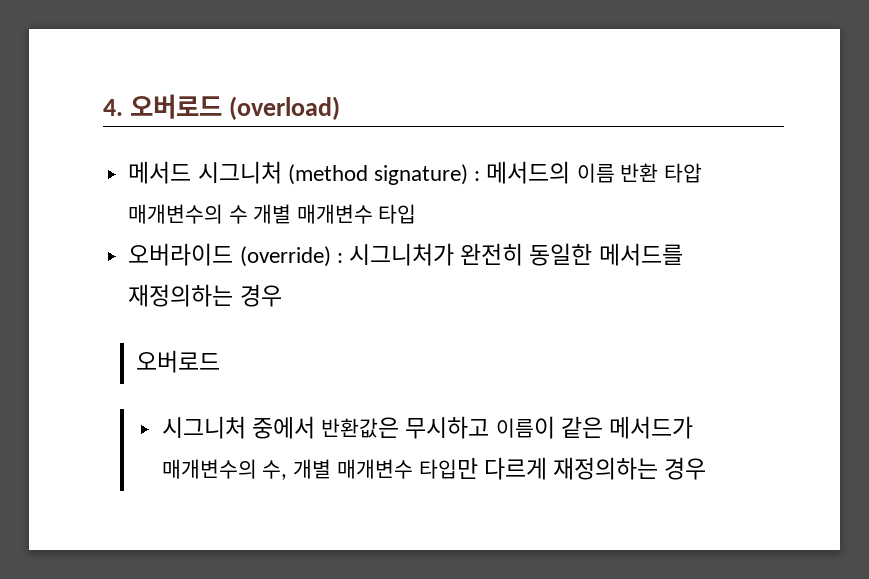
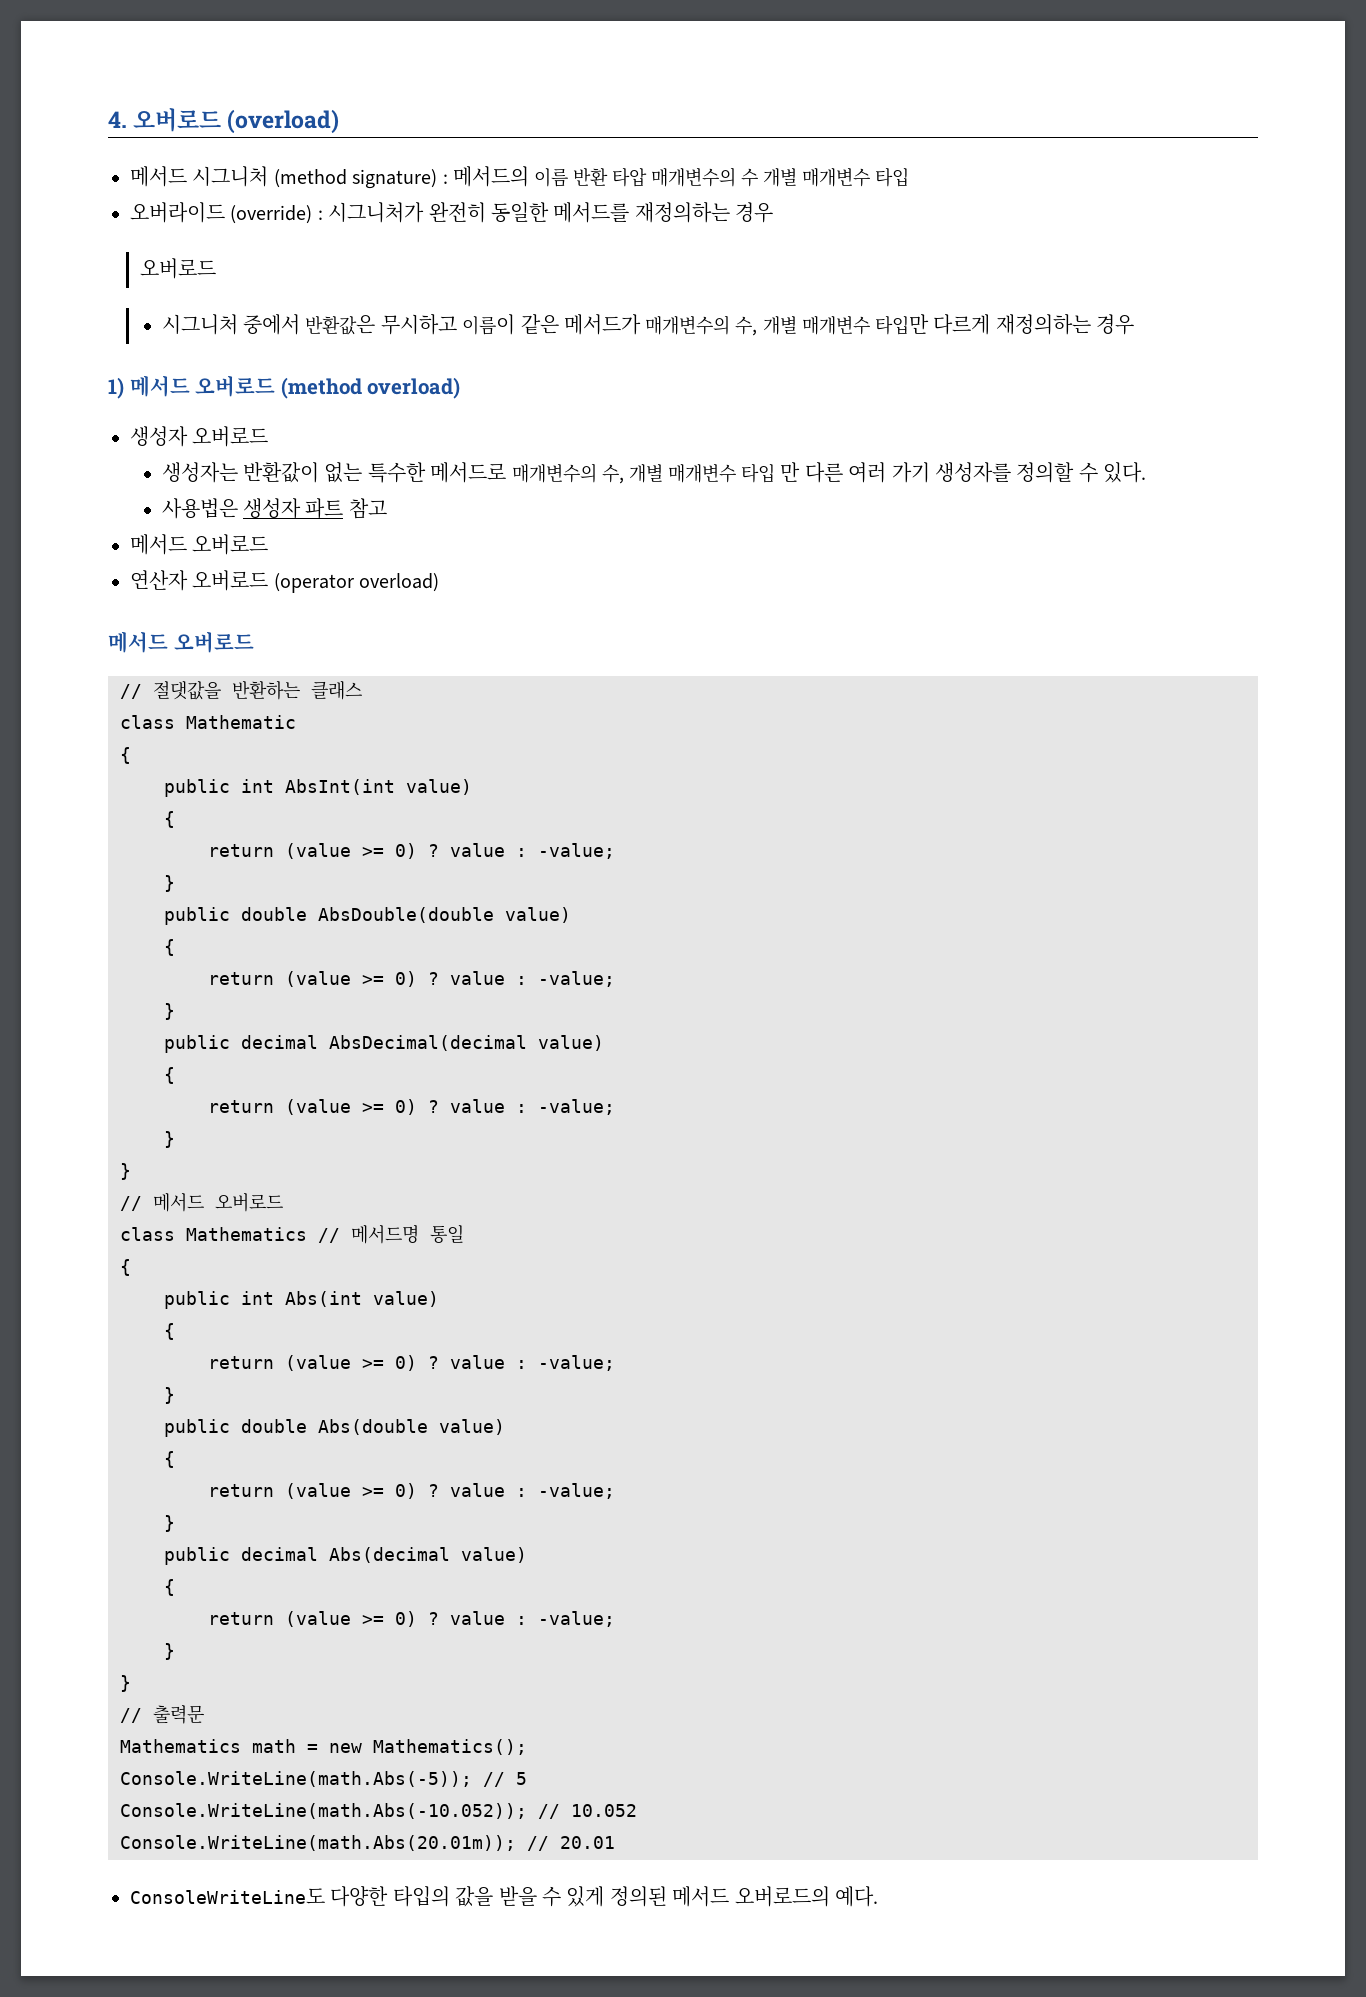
+ 1) 메서드 오버로드 (method overload)
+ 생성자 오버로드
+ 생성자는 반환값이 없는 특수한 메서드로 매개변수의 수, 개별 매개변수 타입 만 다른 여러 가기 생성자를 정의할 수 있다.
+ 사용법은 생성자 파트 참고
+ 메서드 오버로드
+ 연산자 오버로드 (operator overload)
+ 메서드 오버로드
+ // 절댓값을 반환하는 클래스
+ class Mathematic
+ {
+ public int AbsInt(int value)
+ {
+ return (value >= 0) ? value : -value;
+ }
+ public double AbsDouble(double value)
+ {
+ return (value >= 0) ? value : -value;
+ }
+ public decimal AbsDecimal(decimal value)
+ {
+ return (value >= 0) ? value : -value;
+ }
+ }
+ // 메서드 오버로드
+ class Mathematics // 메서드명 통일
+ {
+ public int Abs(int value)
+ {
+ return (value >= 0) ? value : -value;
+ }
+ public double Abs(double value)
+ {
+ return (value >= 0) ? value : -value;
+ }
+ public decimal Abs(decimal value)
+ {
+ return (value >= 0) ? value : -value;
+ }
+ }
+ // 출력문
+ Mathematics math = new Mathematics();
+ Console.WriteLine(math.Abs(-5)); // 5
+ Console.WriteLine(math.Abs(-10.052)); // 10.052
+ Console.WriteLine(math.Abs(20.01m)); // 20.01
+ ConsoleWriteLine도 다양한 타입의 값을 받을 수 있게 정의된 메서드 오버로드의 예다.

